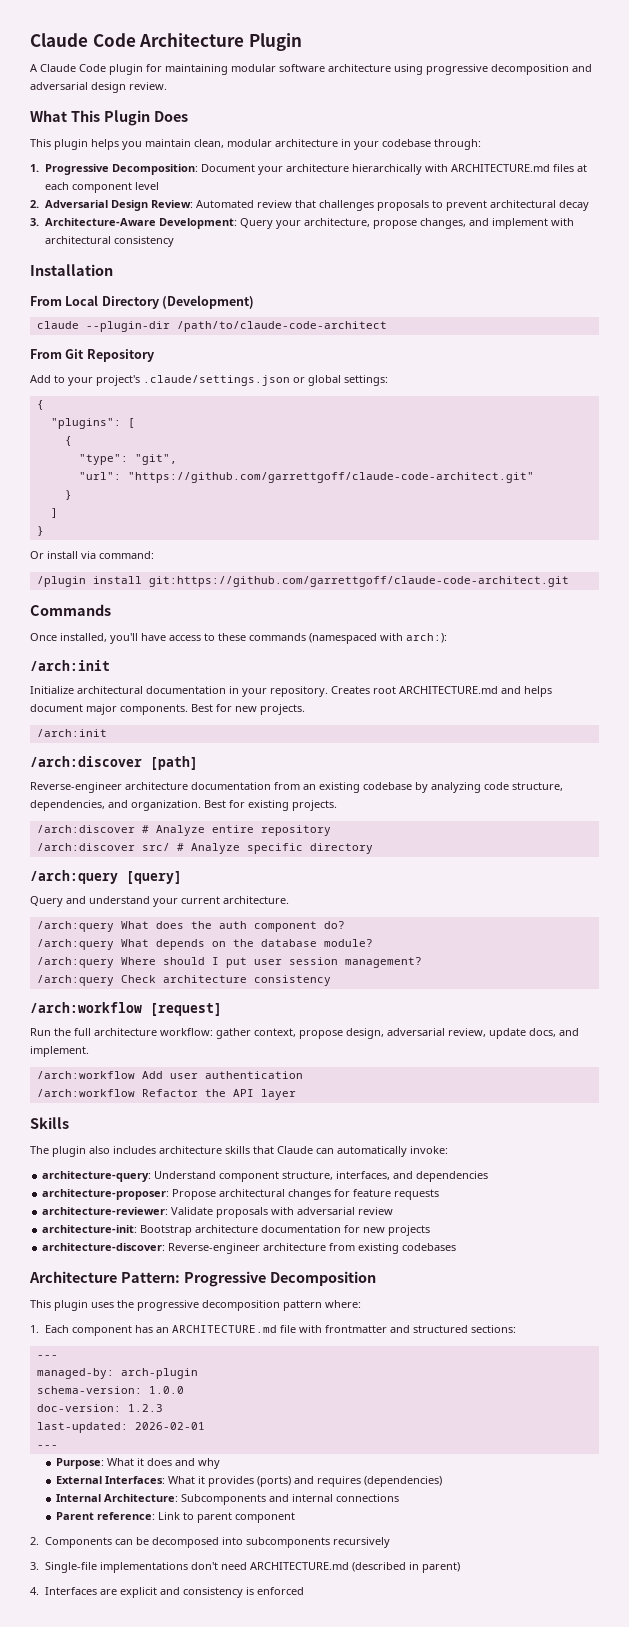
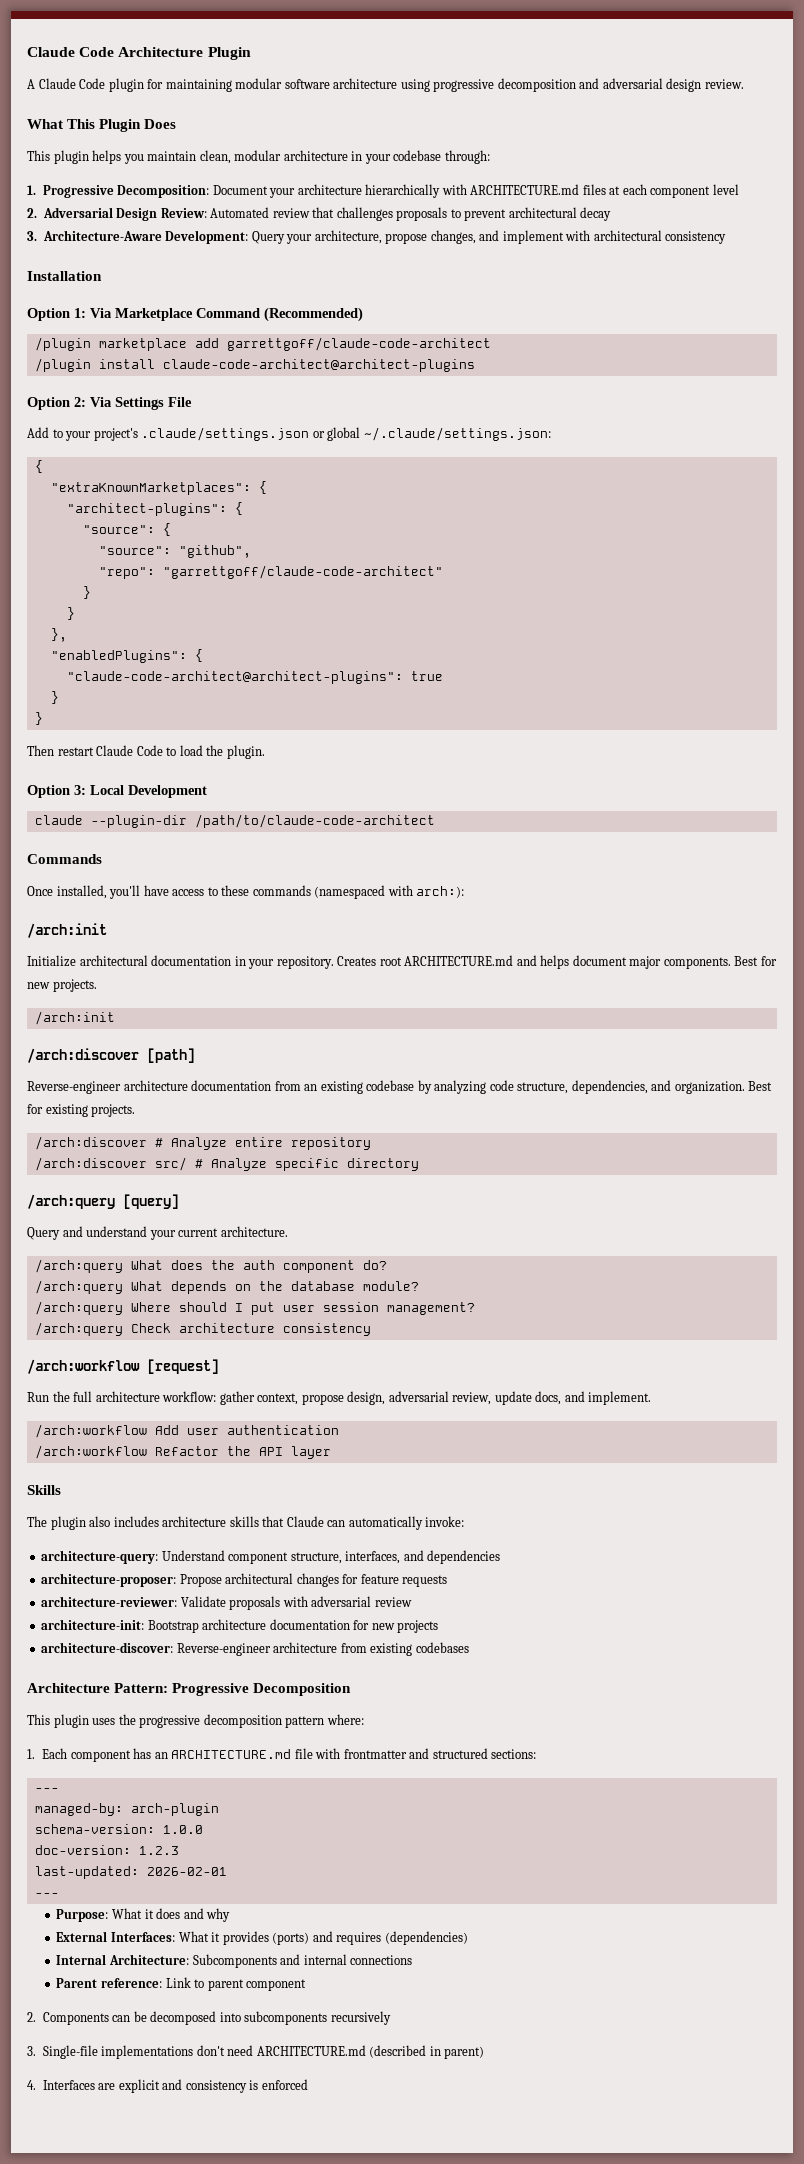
- From Local Directory (Development)
- claude --plugin-dir /path/to/claude-code-architect
- From Git Repository
+ Option 1: Via Marketplace Command (Recommended)
+ /plugin marketplace add garrettgoff/claude-code-architect
+ /plugin install claude-code-architect@architect-plugins
+ Option 2: Via Settings File
- Add to your project's .claude/settings.json or global settings:
+ Add to your project's .claude/settings.json or global ~/.claude/settings.json:
  {
- "plugins": [
- {
- "type": "git",
- "url": "https://github.com/garrettgoff/claude-code-architect.git"
+ "extraKnownMarketplaces": {
+ "architect-plugins": {
+ "source": {
+ "source": "github",
+ "repo": "garrettgoff/claude-code-architect"
  }
- ]
  }
- Or install via command:
- /plugin install git:https://github.com/garrettgoff/claude-code-architect.git
+ },
+ "enabledPlugins": {
+ "claude-code-architect@architect-plugins": true
+ }
+ }
+ Then restart Claude Code to load the plugin.
+ Option 3: Local Development
+ claude --plugin-dir /path/to/claude-code-architect

